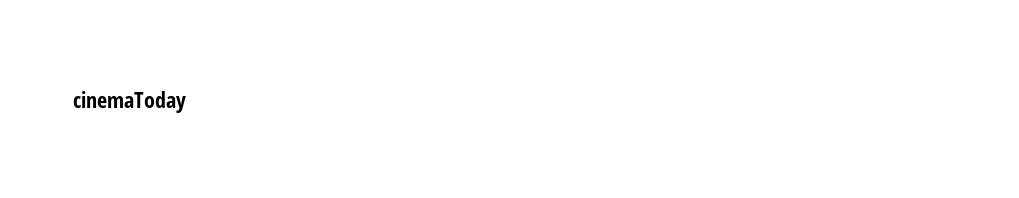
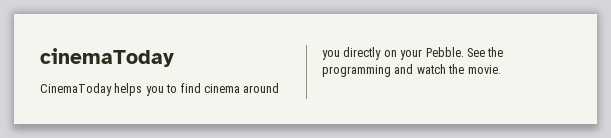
+ CinemaToday helps you to find cinema around you directly on your Pebble. See the programming and watch the movie.

